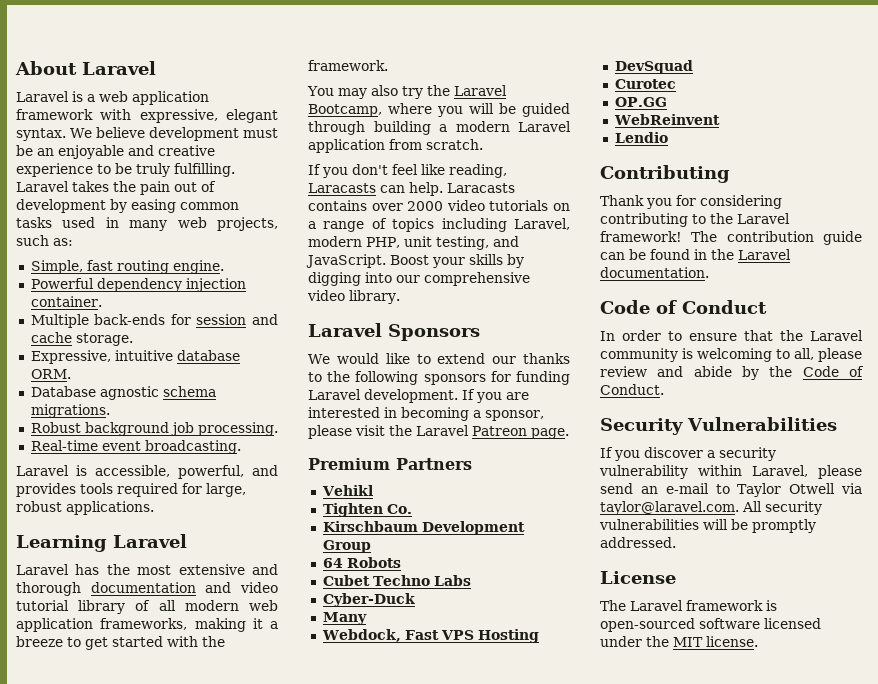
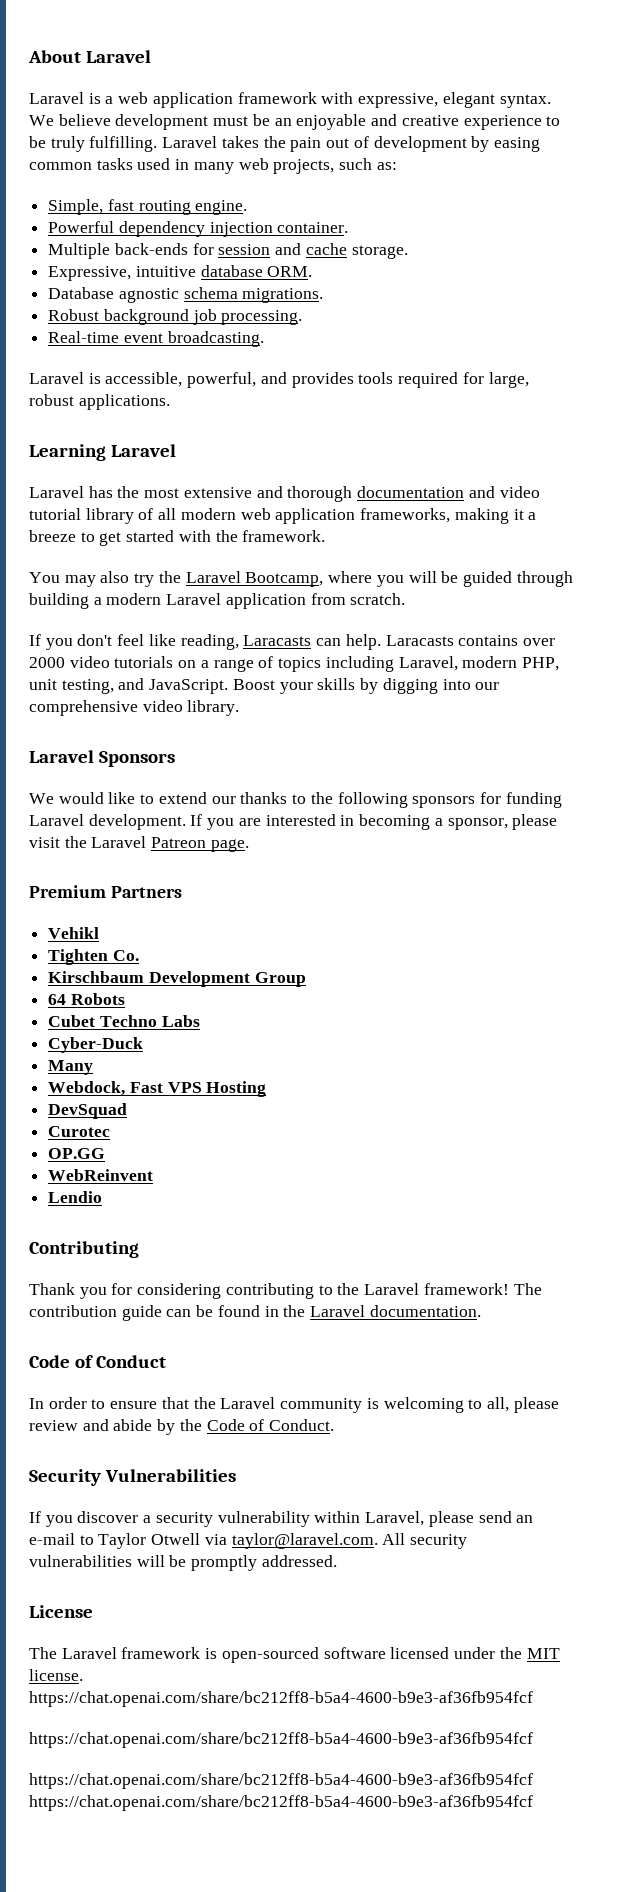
- The Laravel framework is open-sourced software licensed under the MIT license.
+ The Laravel framework is open-sourced software licensed under the MIT license. https://chat.openai.com/share/bc212ff8-b5a4-4600-b9e3-af36fb954fcf
+ https://chat.openai.com/share/bc212ff8-b5a4-4600-b9e3-af36fb954fcf
+ https://chat.openai.com/share/bc212ff8-b5a4-4600-b9e3-af36fb954fcf https://chat.openai.com/share/bc212ff8-b5a4-4600-b9e3-af36fb954fcf

